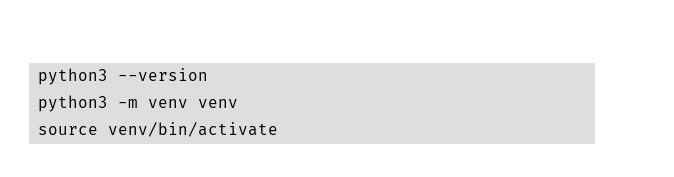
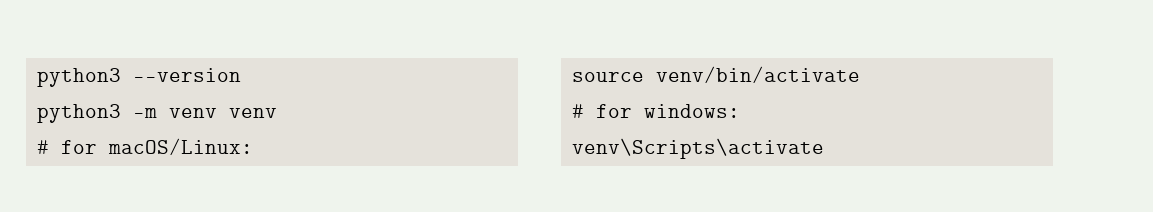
+ # for macOS/Linux:
+ # for windows:
+ venv\Scripts\activate

